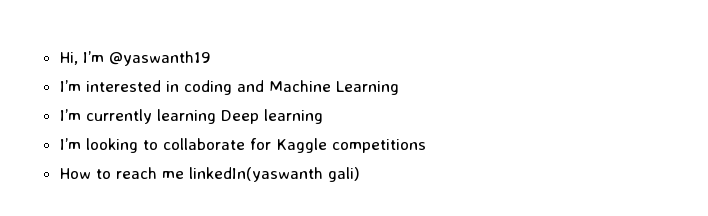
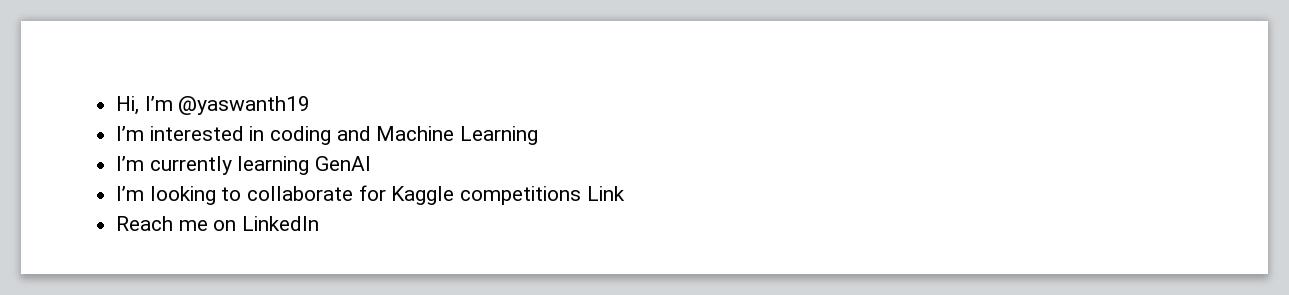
- I’m currently learning Deep learning
+ I’m currently learning GenAI
- I’m looking to collaborate for Kaggle competitions
- How to reach me linkedIn(yaswanth gali)
+ I’m looking to collaborate for Kaggle competitions Link
+ Reach me on LinkedIn

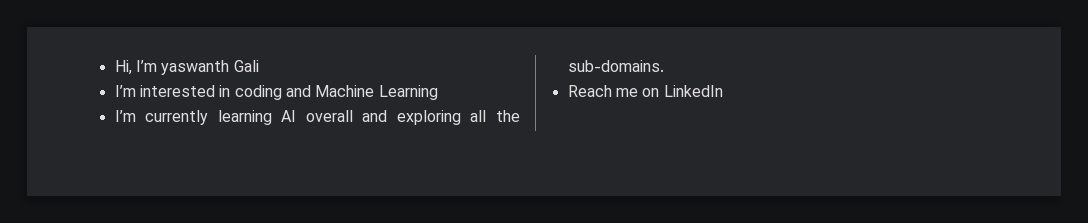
- Hi, I’m @yaswanth19
+ Hi, I’m yaswanth Gali
- I’m currently learning GenAI
- I’m looking to collaborate for Kaggle competitions Link
+ I’m currently learning AI overall and exploring all the sub-domains.

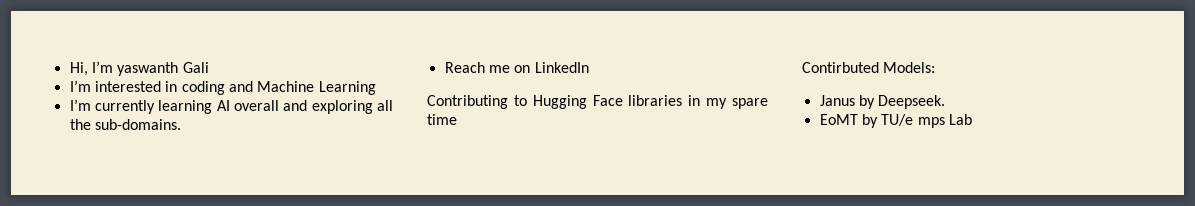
+ Contributing to Hugging Face libraries in my spare time
+ Contirbuted Models:
+ Janus by Deepseek.
+ EoMT by TU/e mps Lab

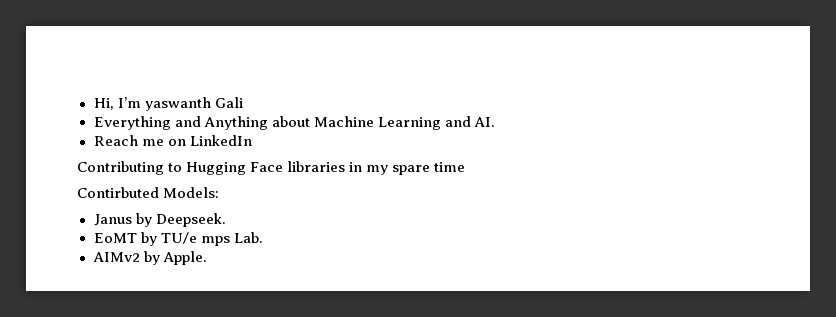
- I’m interested in coding and Machine Learning
- I’m currently learning AI overall and exploring all the sub-domains.
+ Everything and Anything about Machine Learning and AI.
- EoMT by TU/e mps Lab
+ EoMT by TU/e mps Lab.
+ AIMv2 by Apple.

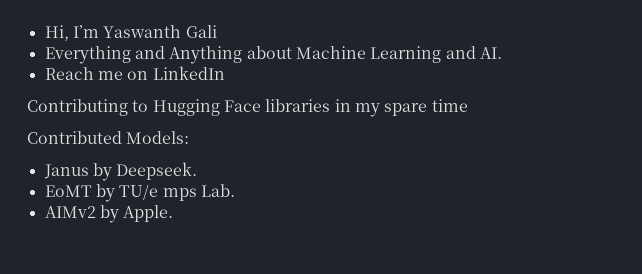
- Hi, I’m yaswanth Gali
+ Hi, I’m Yaswanth Gali
- Contirbuted Models:
+ Contributed Models:

